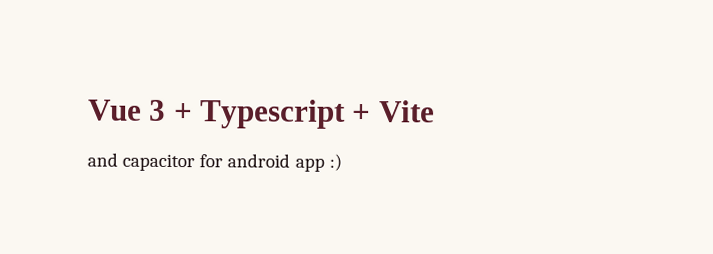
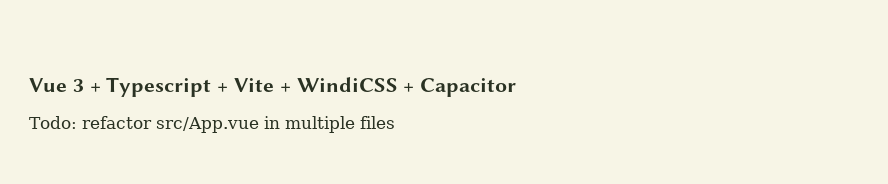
- Vue 3 + Typescript + Vite
- and capacitor for android app :)
+ Vue 3 + Typescript + Vite + WindiCSS + Capacitor
+ Todo: refactor src/App.vue in multiple files

